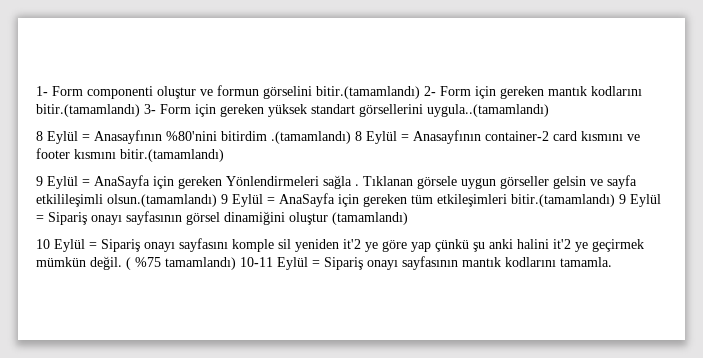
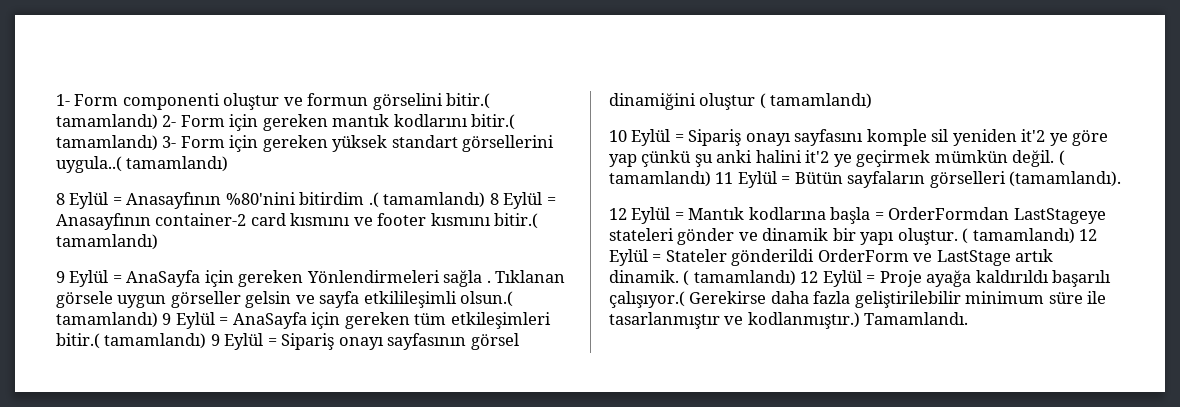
- 1- Form componenti oluştur ve formun görselini bitir.(tamamlandı) 2- Form için gereken mantık kodlarını bitir.(tamamlandı) 3- Form için gereken yüksek standart görsellerini uygula..(tamamlandı)
+ 1- Form componenti oluştur ve formun görselini bitir.( tamamlandı) 2- Form için gereken mantık kodlarını bitir.( tamamlandı) 3- Form için gereken yüksek standart görsellerini uygula..( tamamlandı)
- 8 Eylül = Anasayfının %80'nini bitirdim .(tamamlandı) 8 Eylül = Anasayfının container-2 card kısmını ve footer kısmını bitir.(tamamlandı)
+ 8 Eylül = Anasayfının %80'nini bitirdim .( tamamlandı) 8 Eylül = Anasayfının container-2 card kısmını ve footer kısmını bitir.( tamamlandı)
- Tıklanan görsele uygun görseller gelsin ve sayfa etkilileşimli olsun.(tamamlandı) 9 Eylül = AnaSayfa için gereken tüm etkileşimleri bitir.(tamamlandı) 9 Eylül = Sipariş onayı sayfasının görsel dinamiğini oluştur (tamamlandı)
+ Tıklanan görsele uygun görseller gelsin ve sayfa etkilileşimli olsun.( tamamlandı) 9 Eylül = AnaSayfa için gereken tüm etkileşimleri bitir.( tamamlandı) 9 Eylül = Sipariş onayı sayfasının görsel dinamiğini oluştur ( tamamlandı)
- ( %75 tamamlandı) 10-11 Eylül = Sipariş onayı sayfasının mantık kodlarını tamamla.
+ ( tamamlandı) 11 Eylül = Bütün sayfaların görselleri (tamamlandı).
+ 12 Eylül = Mantık kodlarına başla = OrderFormdan LastStageye stateleri gönder ve dinamik bir yapı oluştur. ( tamamlandı) 12 Eylül = Stateler gönderildi OrderForm ve LastStage artık dinamik. ( tamamlandı) 12 Eylül = Proje ayağa kaldırıldı başarılı çalışıyor.( Gerekirse daha fazla geliştirilebilir minimum süre ile tasarlanmıştır ve kodlanmıştır.) Tamamlandı.

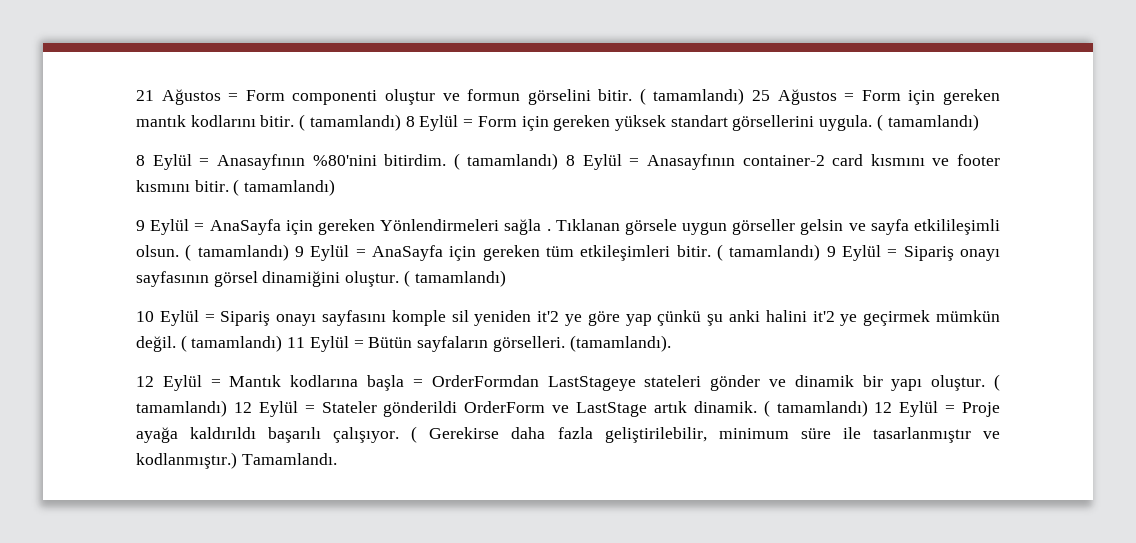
- 1- Form componenti oluştur ve formun görselini bitir.( tamamlandı) 2- Form için gereken mantık kodlarını bitir.( tamamlandı) 3- Form için gereken yüksek standart görsellerini uygula..( tamamlandı)
+ 21 Ağustos = Form componenti oluştur ve formun görselini bitir. ( tamamlandı) 25 Ağustos = Form için gereken mantık kodlarını bitir. ( tamamlandı) 8 Eylül = Form için gereken yüksek standart görsellerini uygula. ( tamamlandı)
- 8 Eylül = Anasayfının %80'nini bitirdim .( tamamlandı) 8 Eylül = Anasayfının container-2 card kısmını ve footer kısmını bitir.( tamamlandı)
+ 8 Eylül = Anasayfının %80'nini bitirdim. ( tamamlandı) 8 Eylül = Anasayfının container-2 card kısmını ve footer kısmını bitir. ( tamamlandı)
- Tıklanan görsele uygun görseller gelsin ve sayfa etkilileşimli olsun.( tamamlandı) 9 Eylül = AnaSayfa için gereken tüm etkileşimleri bitir.( tamamlandı) 9 Eylül = Sipariş onayı sayfasının görsel dinamiğini oluştur ( tamamlandı)
+ Tıklanan görsele uygun görseller gelsin ve sayfa etkilileşimli olsun. ( tamamlandı) 9 Eylül = AnaSayfa için gereken tüm etkileşimleri bitir. ( tamamlandı) 9 Eylül = Sipariş onayı sayfasının görsel dinamiğini oluştur. ( tamamlandı)
- ( tamamlandı) 11 Eylül = Bütün sayfaların görselleri (tamamlandı).
+ ( tamamlandı) 11 Eylül = Bütün sayfaların görselleri. (tamamlandı).
- ( tamamlandı) 12 Eylül = Proje ayağa kaldırıldı başarılı çalışıyor.( Gerekirse daha fazla geliştirilebilir minimum süre ile tasarlanmıştır ve kodlanmıştır.)
+ ( tamamlandı) 12 Eylül = Proje ayağa kaldırıldı başarılı çalışıyor. ( Gerekirse daha fazla geliştirilebilir, minimum süre ile tasarlanmıştır ve kodlanmıştır.)

